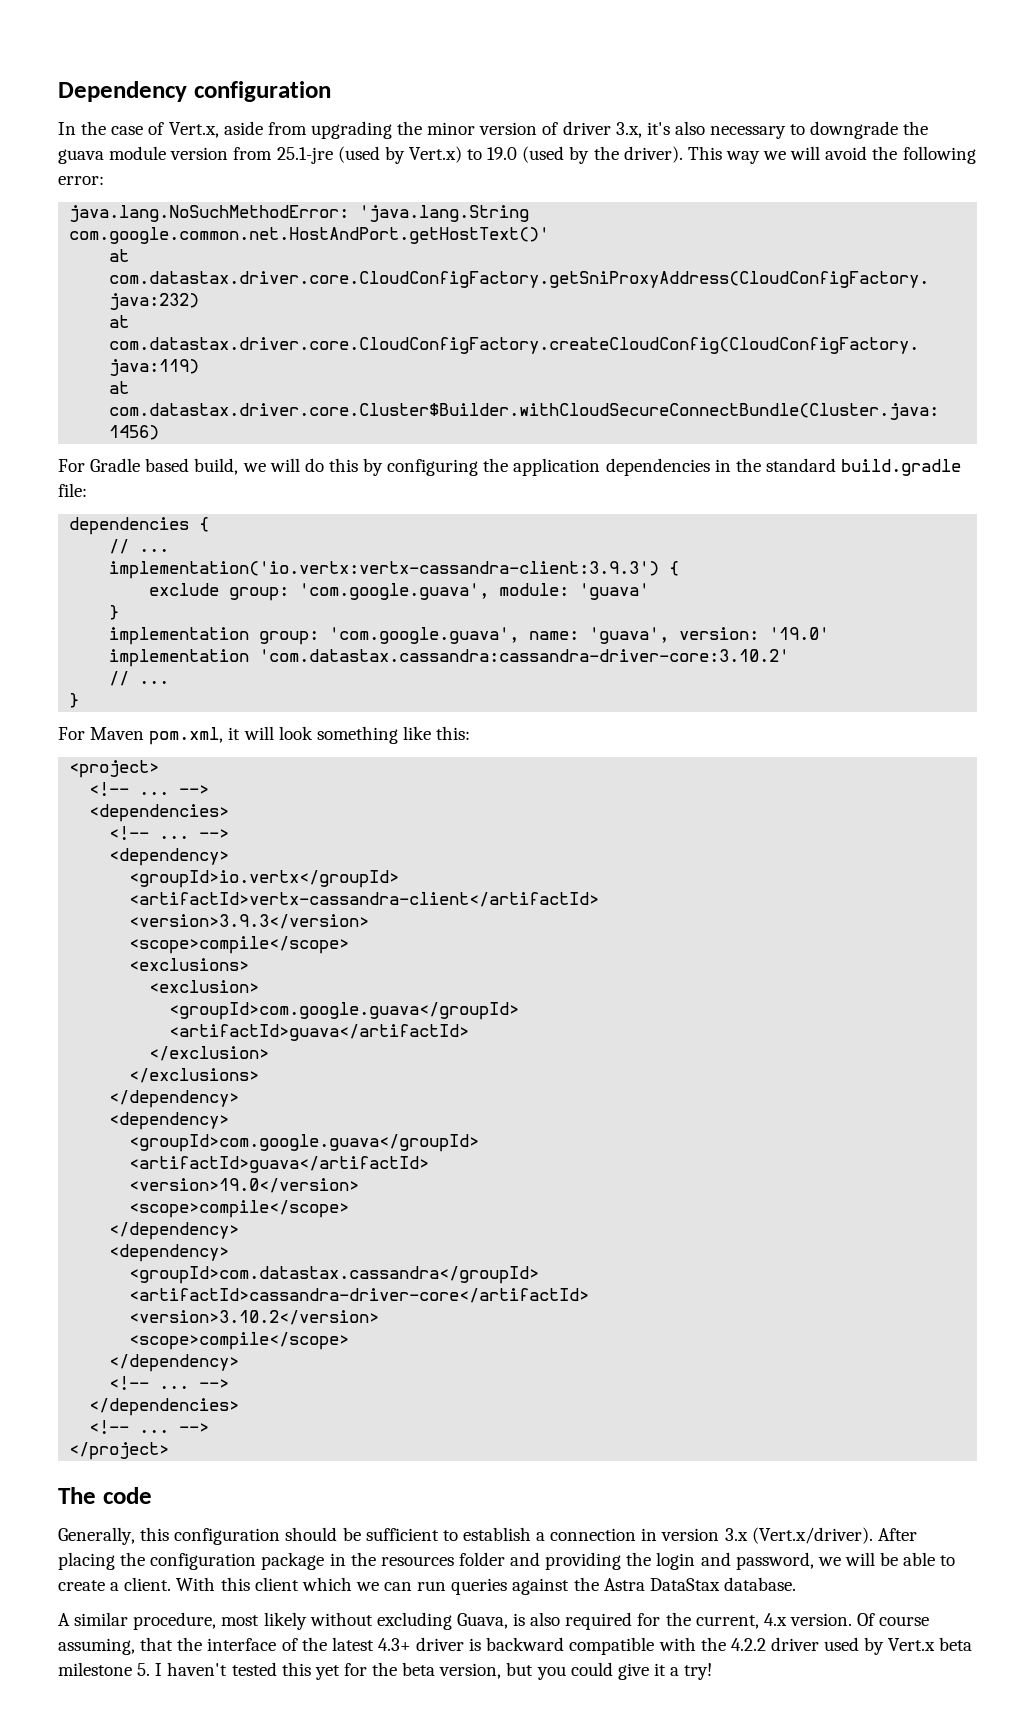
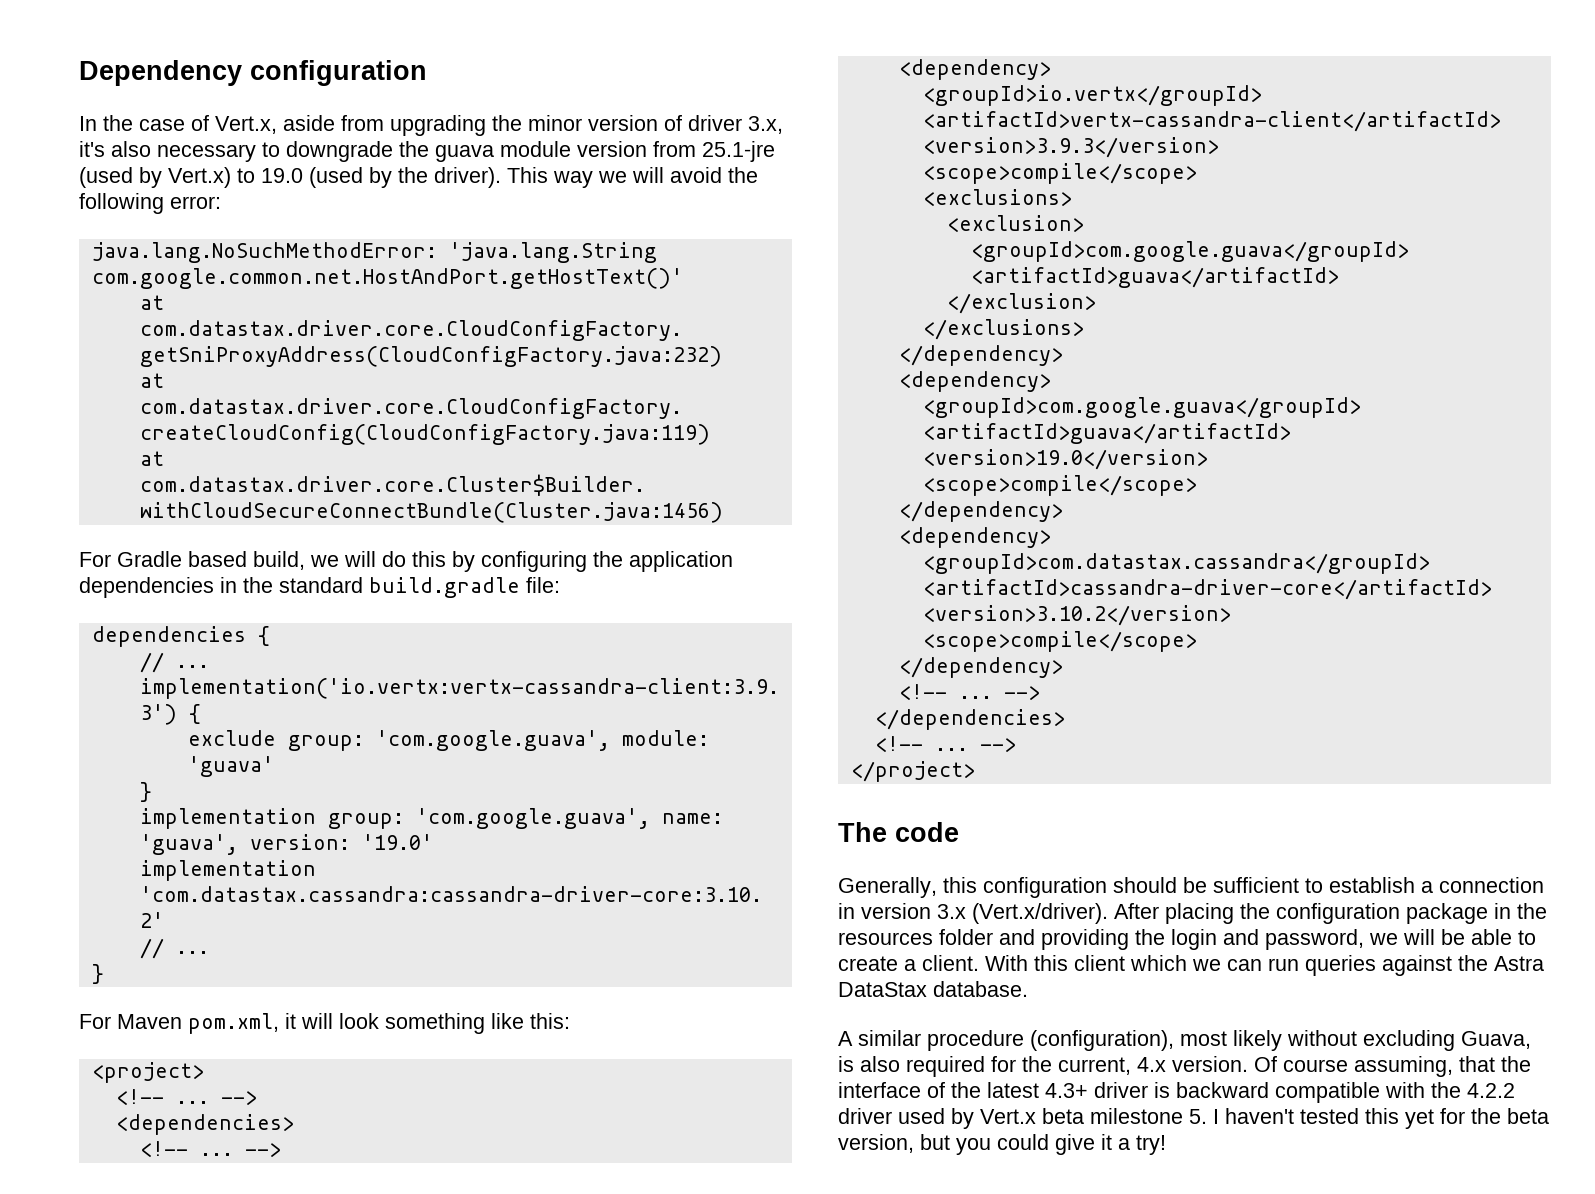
- A similar procedure, most likely without excluding Guava, is also required for the current, 4.x version.
+ A similar procedure (configuration), most likely without excluding Guava, is also required for the current, 4.x version.

